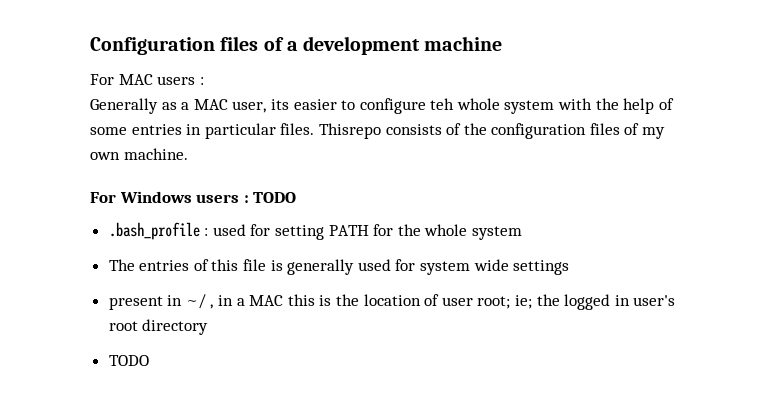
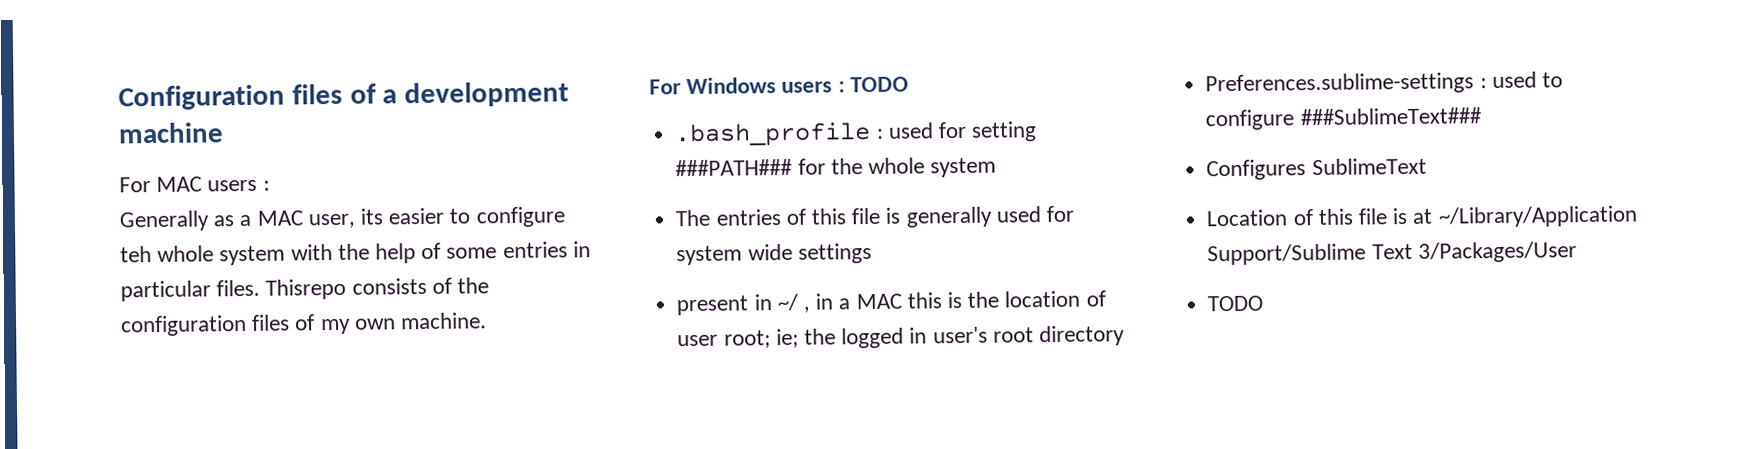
- .bash_profile : used for setting PATH for the whole system
+ .bash_profile : used for setting ###PATH### for the whole system
+ Preferences.sublime-settings : used to configure ###SublimeText###
+ Configures SublimeText
+ Location of this file is at ~/Library/Application Support/Sublime Text 3/Packages/User

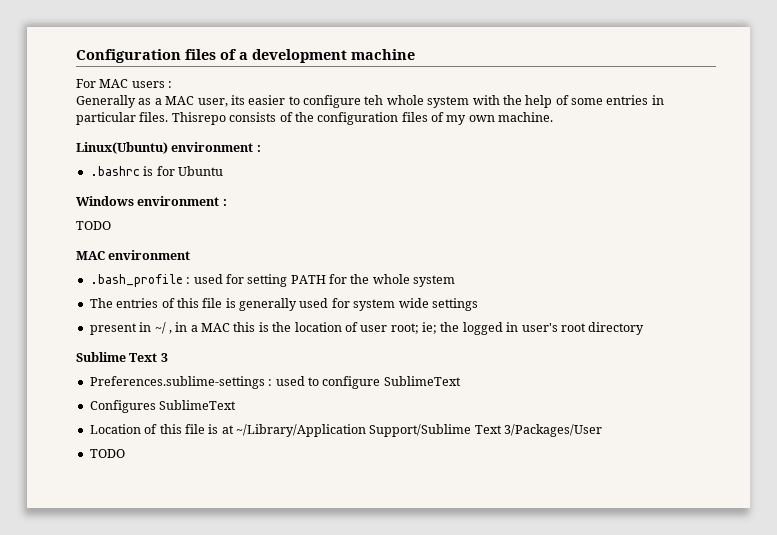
- For Windows users : TODO
+ Linux(Ubuntu) environment :
+ .bashrc is for Ubuntu
+ Windows environment :
+ TODO
+ MAC environment
- .bash_profile : used for setting ###PATH### for the whole system
+ .bash_profile : used for setting PATH for the whole system
+ Sublime Text 3
- Preferences.sublime-settings : used to configure ###SublimeText###
+ Preferences.sublime-settings : used to configure SublimeText

